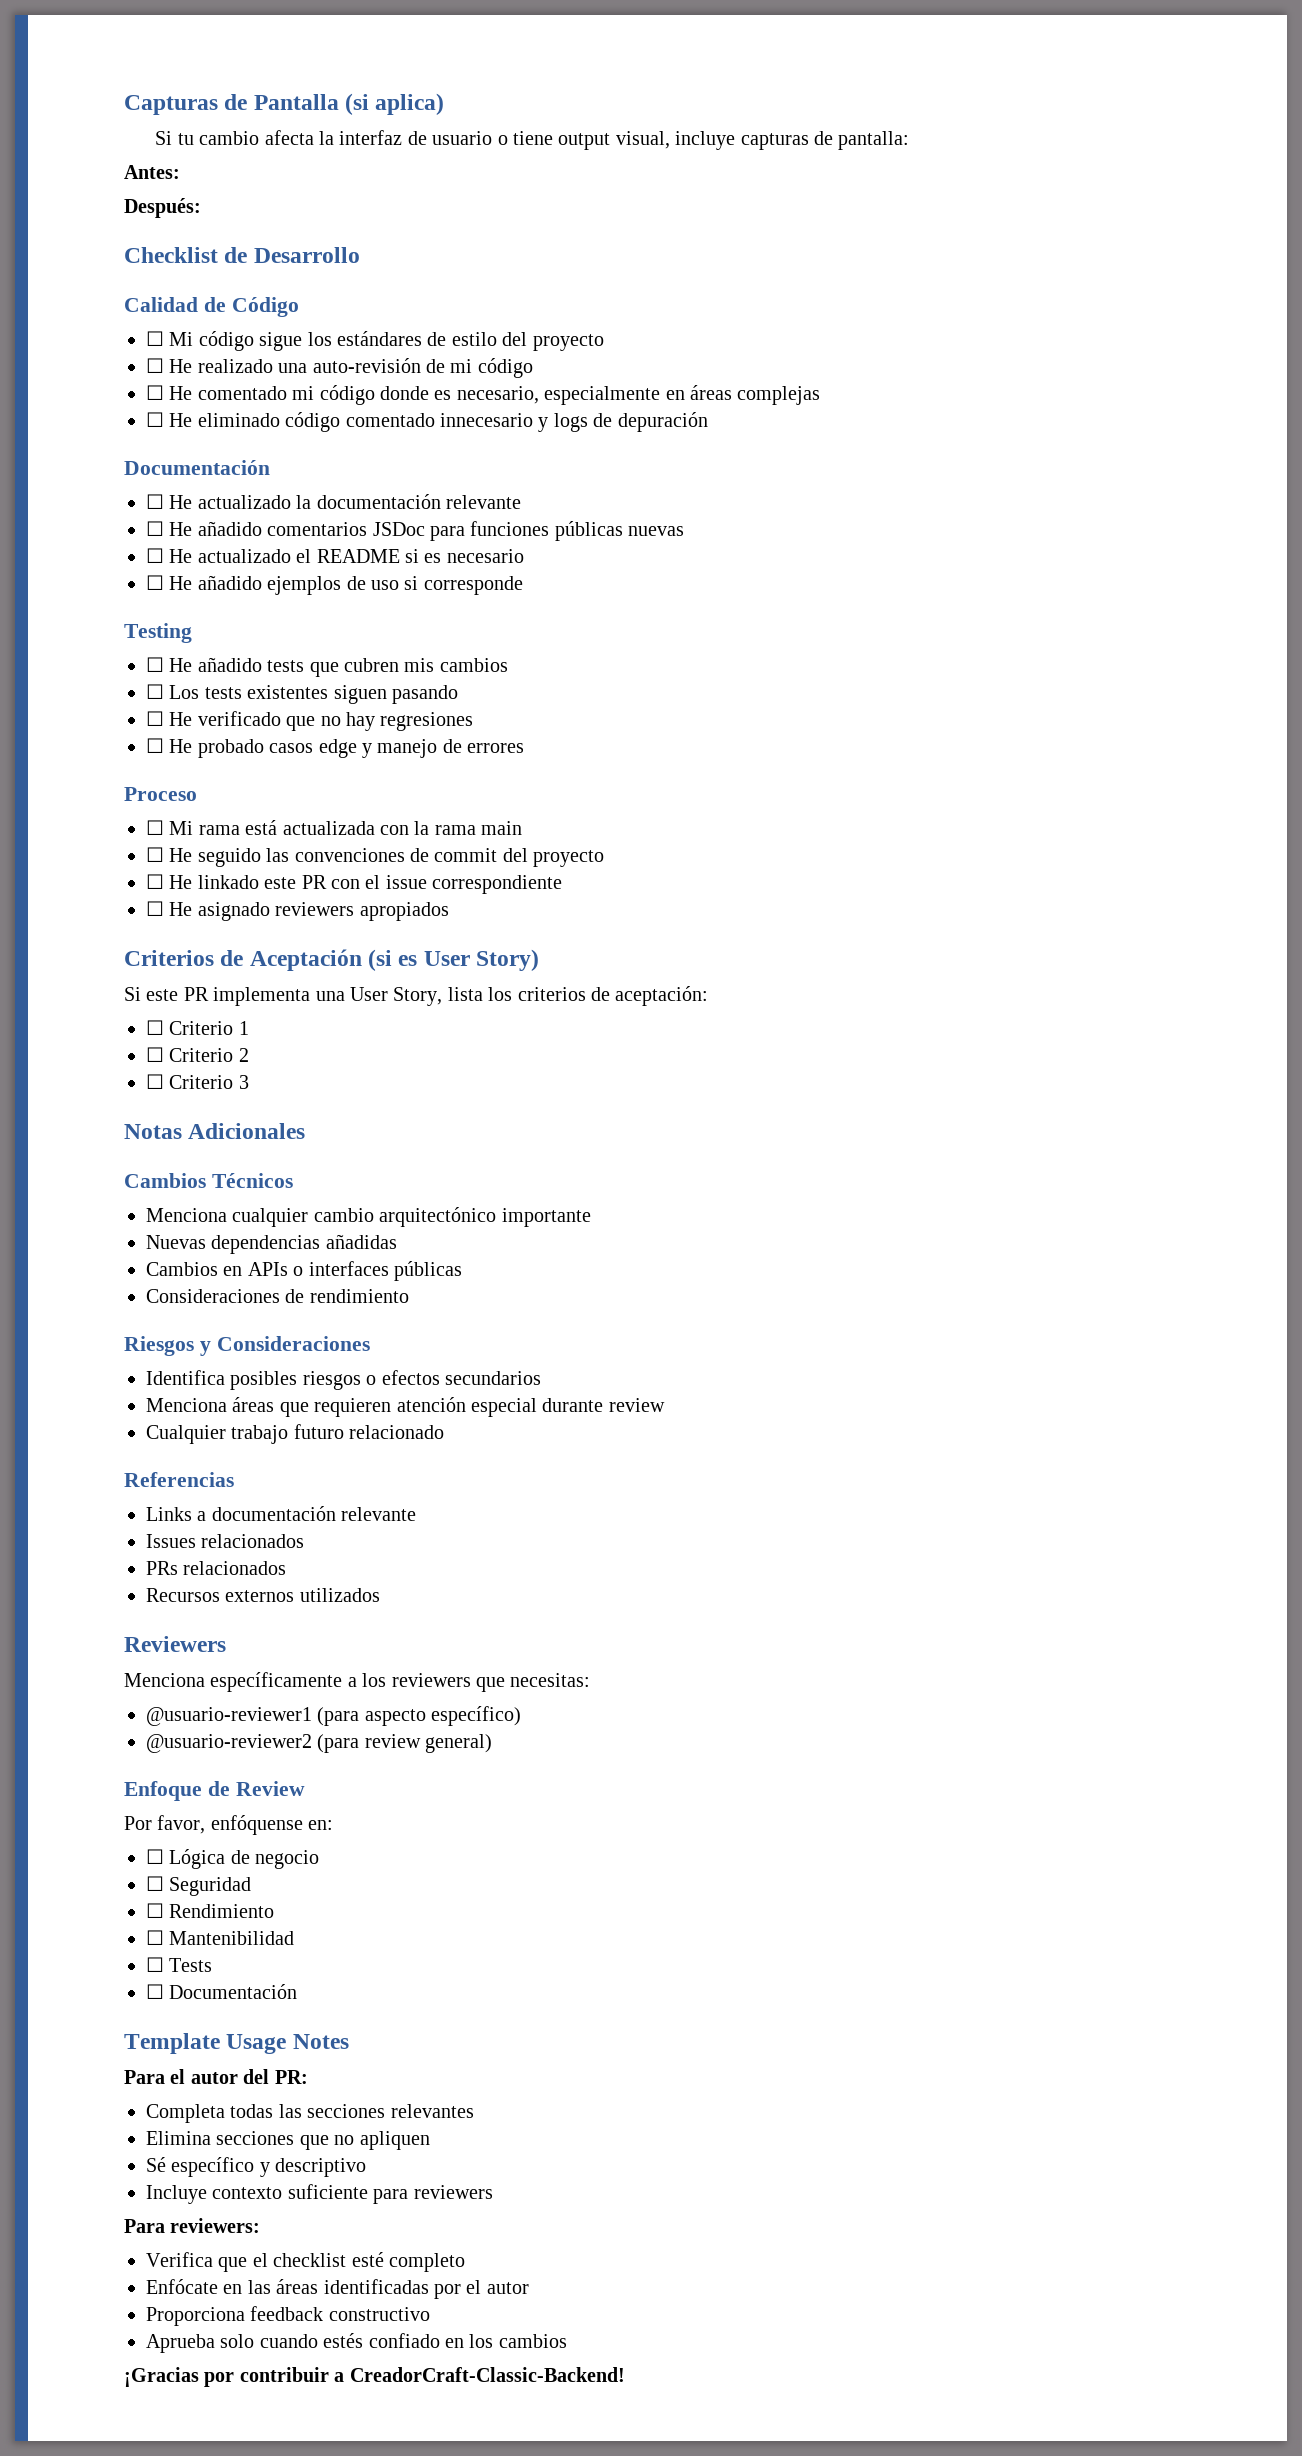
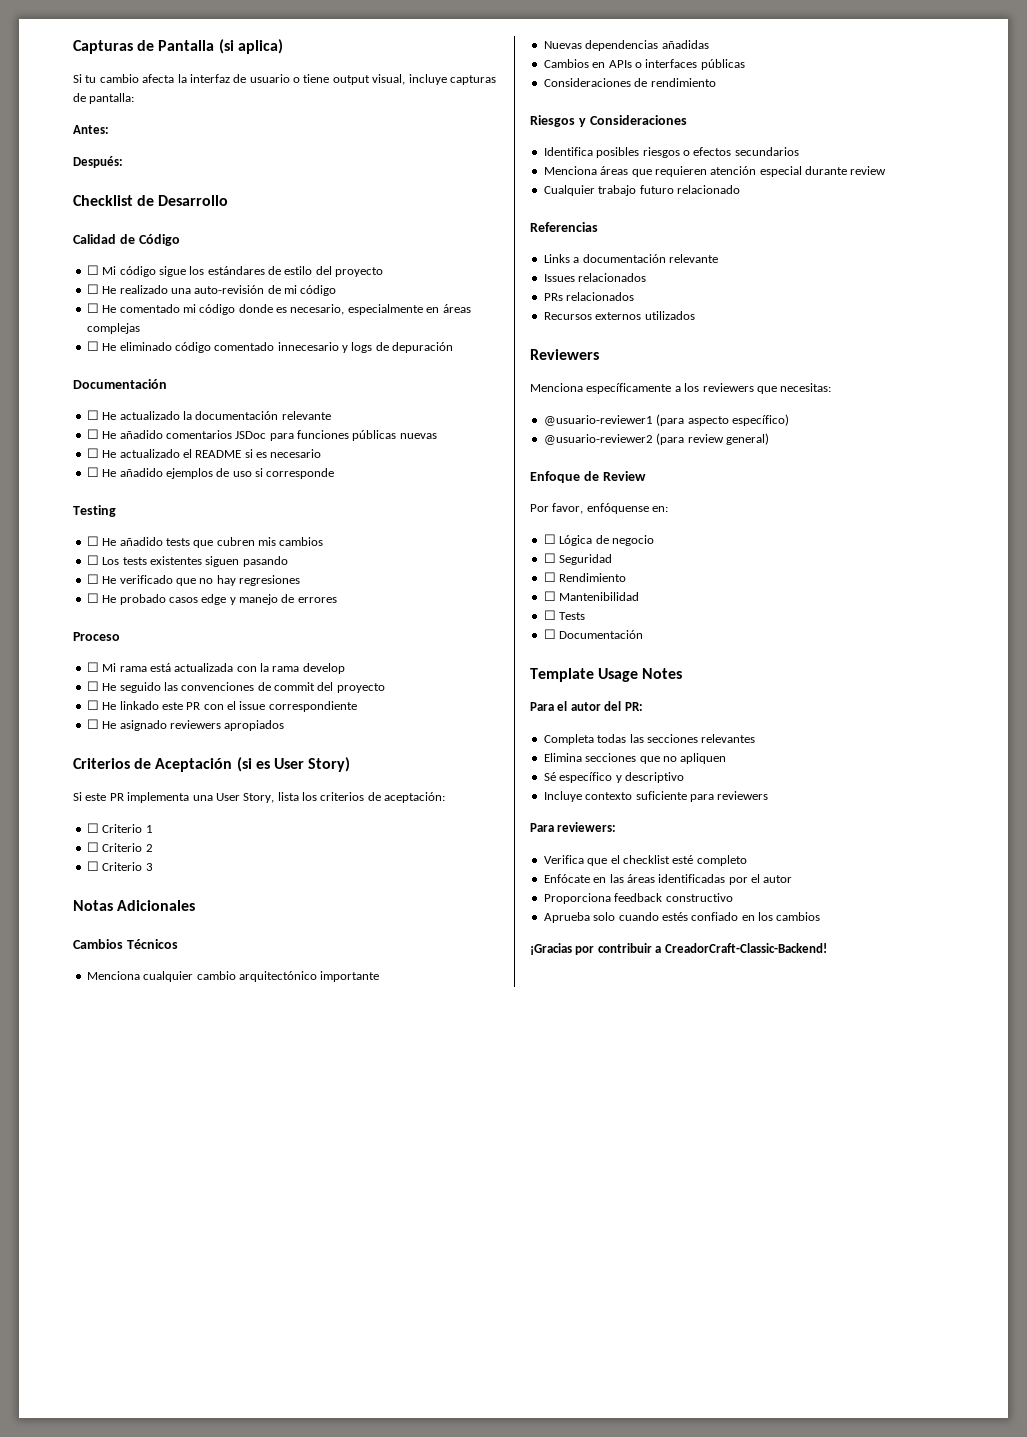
- ☐ Mi rama está actualizada con la rama main
+ ☐ Mi rama está actualizada con la rama develop

